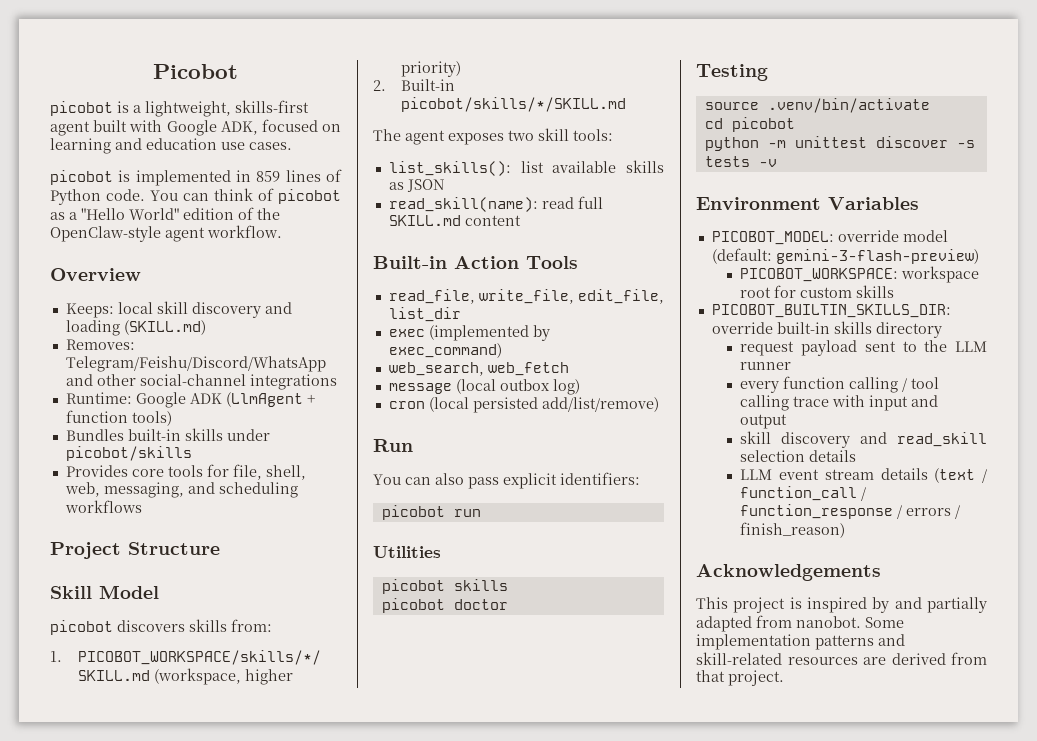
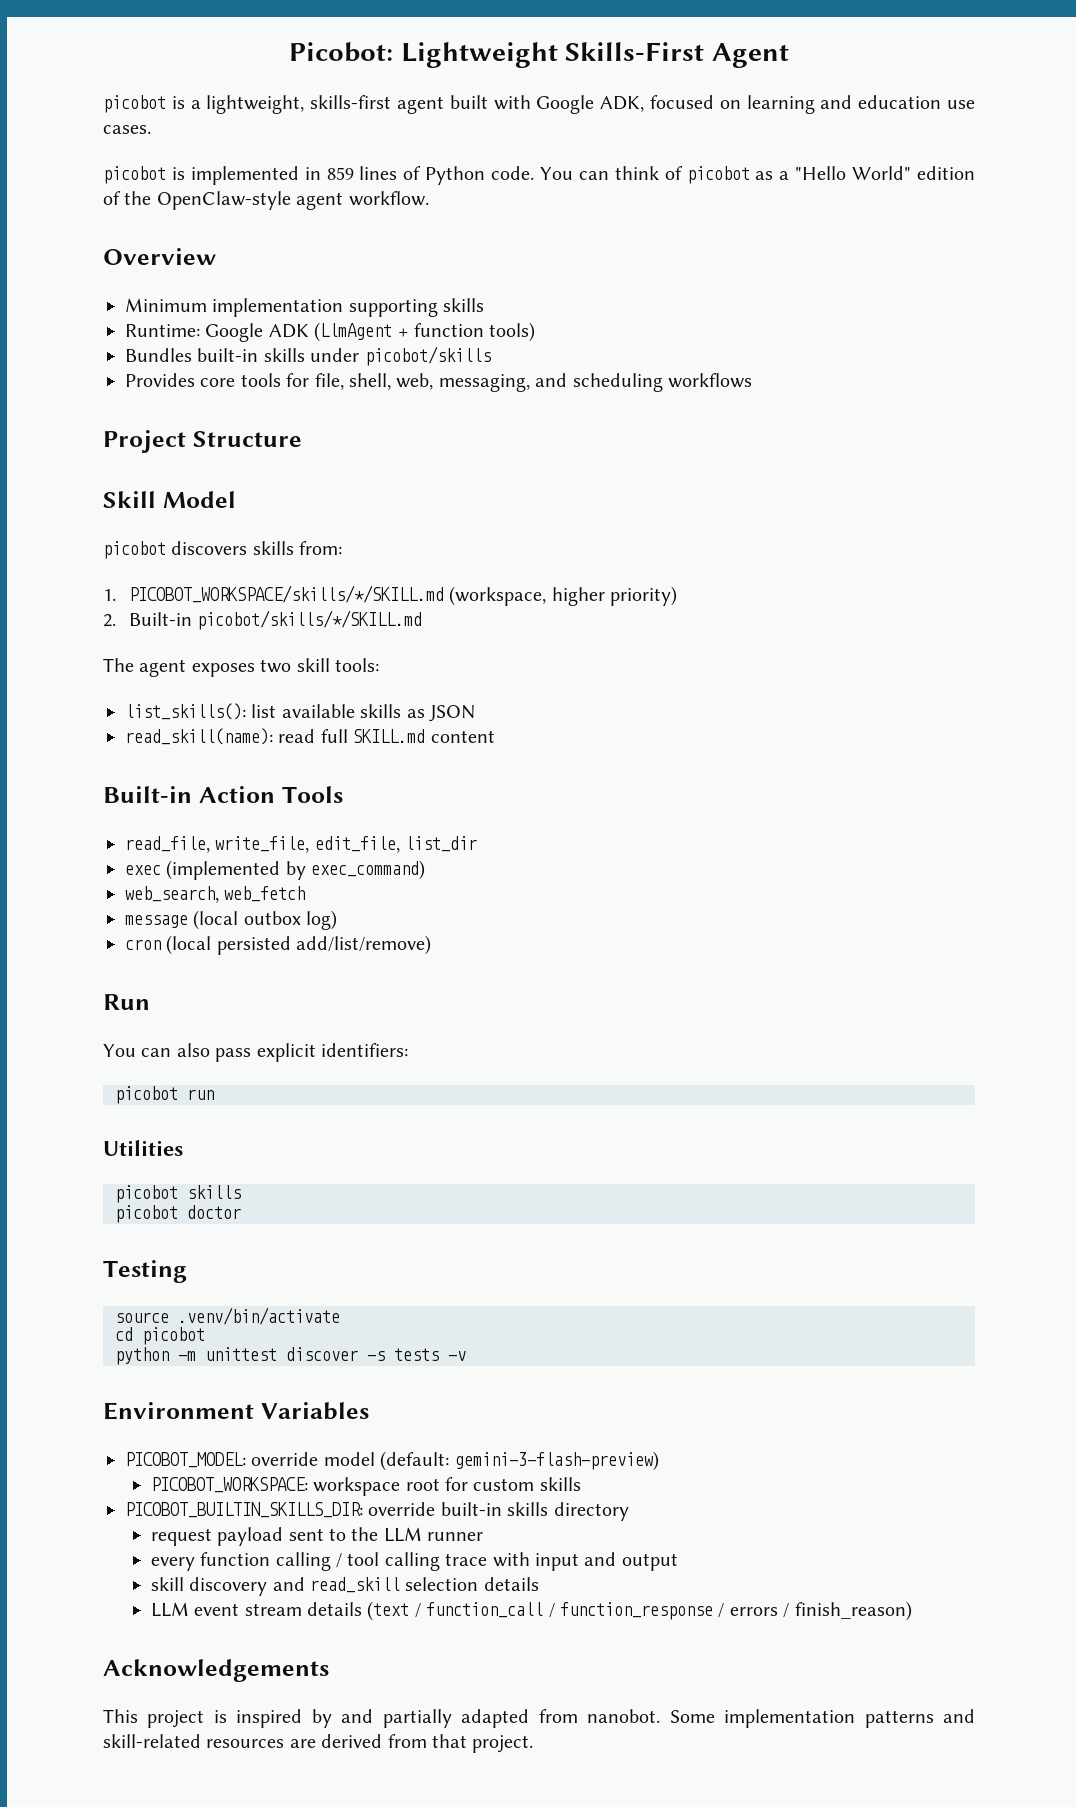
- Picobot
+ Picobot: Lightweight Skills-First Agent
- Keeps: local skill discovery and loading (SKILL.md)
- Removes: Telegram/Feishu/Discord/WhatsApp and other social-channel integrations
+ Minimum implementation supporting skills

